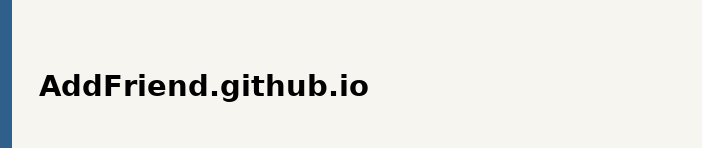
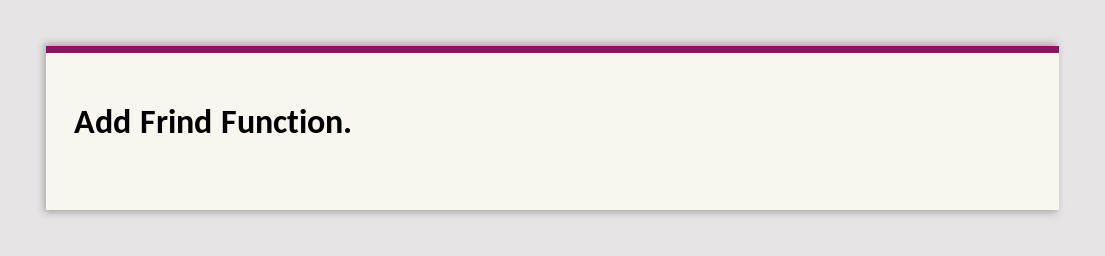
- AddFriend.github.io
+ Add Frind Function.

